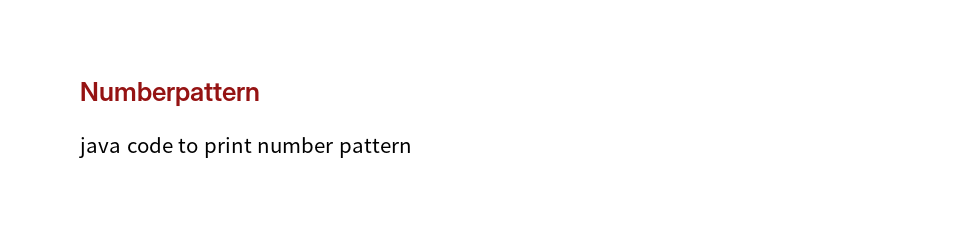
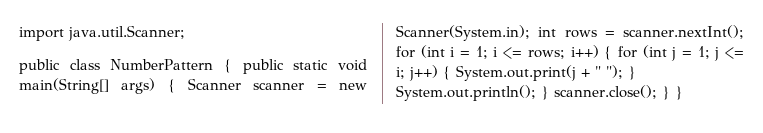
- Numberpattern
- java code to print number pattern
+ import java.util.Scanner;
+ public class NumberPattern { public static void main(String[] args) { Scanner scanner = new Scanner(System.in); int rows = scanner.nextInt(); for (int i = 1; i <= rows; i++) { for (int j = 1; j <= i; j++) { System.out.print(j + " "); } System.out.println(); } scanner.close(); } }

